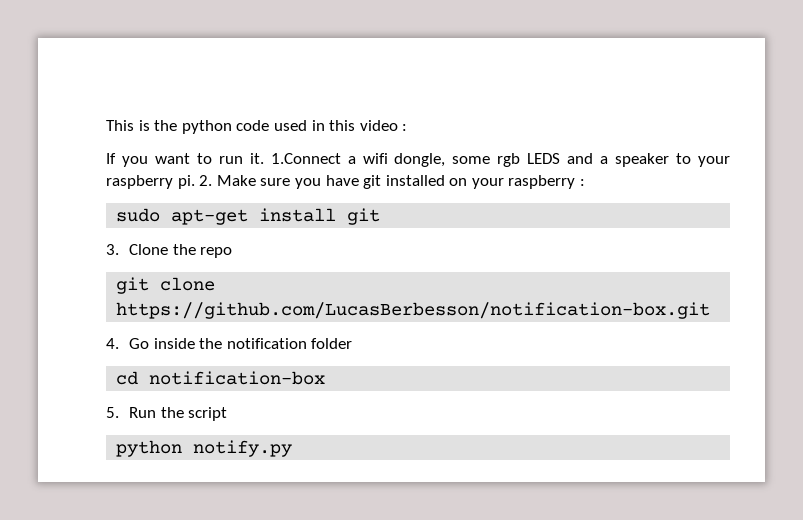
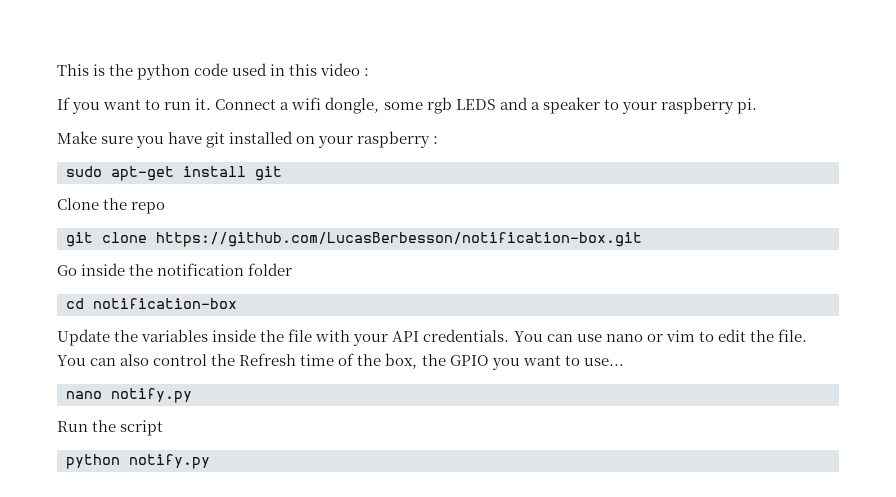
- 1.Connect a wifi dongle, some rgb LEDS and a speaker to your raspberry pi. 2. Make sure you have git installed on your raspberry :
+ Connect a wifi dongle, some rgb LEDS and a speaker to your raspberry pi.
+ Make sure you have git installed on your raspberry :
- 3. Clone the repo
+ Clone the repo
- 4. Go inside the notification folder
+ Go inside the notification folder
- 5. Run the script
+ Update the variables inside the file with your API credentials. You can use nano or vim to edit the file. You can also control the Refresh time of the box, the GPIO you want to use...
+ nano notify.py
+ Run the script

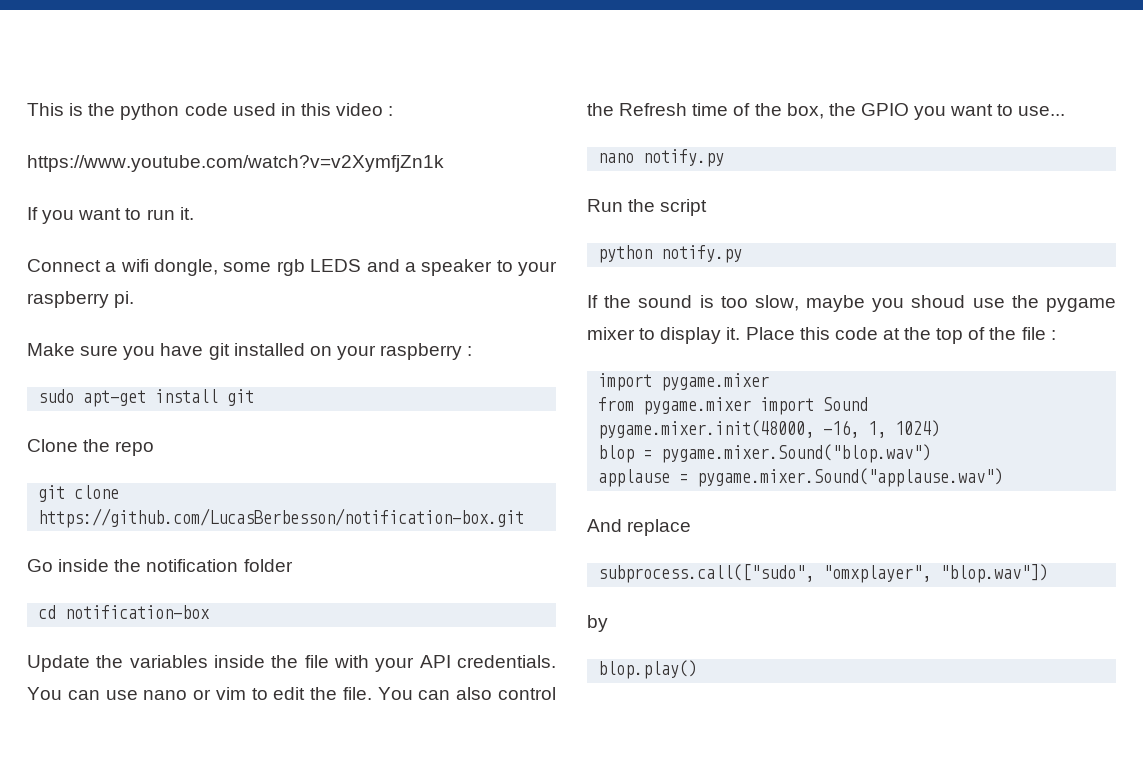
+ https://www.youtube.com/watch?v=v2XymfjZn1k
- If you want to run it. Connect a wifi dongle, some rgb LEDS and a speaker to your raspberry pi.
+ If you want to run it.
+ Connect a wifi dongle, some rgb LEDS and a speaker to your raspberry pi.
+ If the sound is too slow, maybe you shoud use the pygame mixer to display it. Place this code at the top of the file :
+ import pygame.mixer
+ from pygame.mixer import Sound
+ pygame.mixer.init(48000, -16, 1, 1024)
+ blop = pygame.mixer.Sound("blop.wav")
+ applause = pygame.mixer.Sound("applause.wav")
+ And replace
+ subprocess.call(["sudo", "omxplayer", "blop.wav"])
+ by
+ blop.play()

